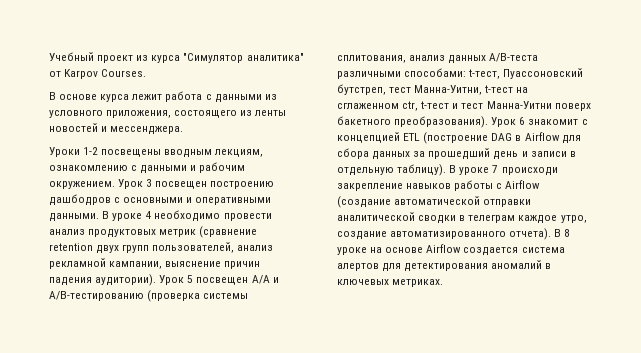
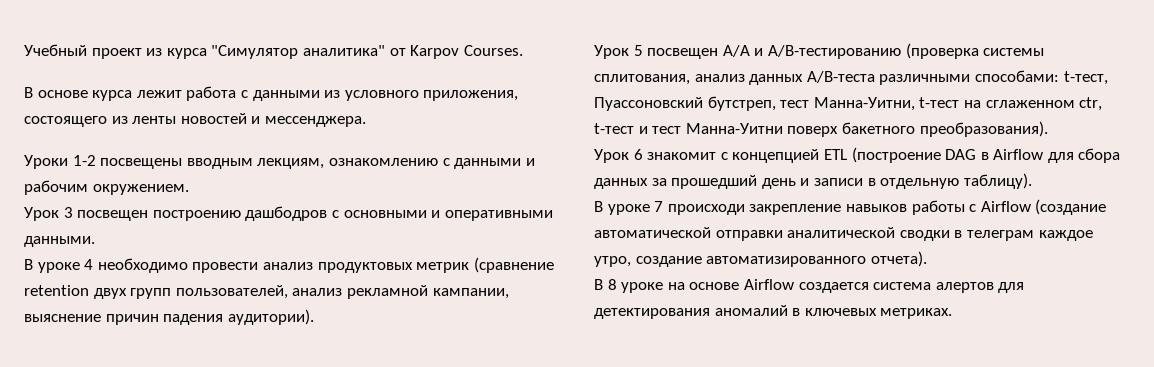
- Уроки 1-2 посвещены вводным лекциям, ознакомлению с данными и рабочим окружением. Урок 3 посвещен построению дашбодров с основными и оперативными данными. В уроке 4 необходимо провести анализ продуктовых метрик (сравнение retention двух групп пользователей, анализ рекламной кампании, выяснение причин падения аудитории). Урок 5 посвещен А/А и А/В-тестированию (проверка системы сплитования, анализ данных А/В-теста различными способами:
+ Уроки 1-2 посвещены вводным лекциям, ознакомлению с данными и рабочим окружением.
+ Урок 3 посвещен построению дашбодров с основными и оперативными данными.
+ В уроке 4 необходимо провести анализ продуктовых метрик (сравнение retention двух групп пользователей, анализ рекламной кампании, выяснение причин падения аудитории).
+ Урок 5 посвещен А/А и А/В-тестированию (проверка системы сплитования, анализ данных А/В-теста различными способами:
- t-тест, Пуассоновский бутстреп, тест Манна-Уитни, t-тест на сглаженном ctr, t-тест и тест Манна-Уитни поверх бакетного преобразования). Урок 6 знакомит с концепцией ETL (построение DAG в Airflow для сбора данных за прошедший день и записи в отдельную таблицу). В уроке 7 происходи закрепление навыков работы с Airflow (создание автоматической отправки аналитической сводки в телеграм каждое утро, создание автоматизированного отчета). В 8 уроке на основе Airflow создается система алертов для детектирования аномалий в ключевых метриках.
+ t-тест, Пуассоновский бутстреп, тест Манна-Уитни, t-тест на сглаженном ctr, t-тест и тест Манна-Уитни поверх бакетного преобразования).
+ Урок 6 знакомит с концепцией ETL (построение DAG в Airflow для сбора данных за прошедший день и записи в отдельную таблицу).
+ В уроке 7 происходи закрепление навыков работы с Airflow (создание автоматической отправки аналитической сводки в телеграм каждое утро, создание автоматизированного отчета).
+ В 8 уроке на основе Airflow создается система алертов для детектирования аномалий в ключевых метриках.

